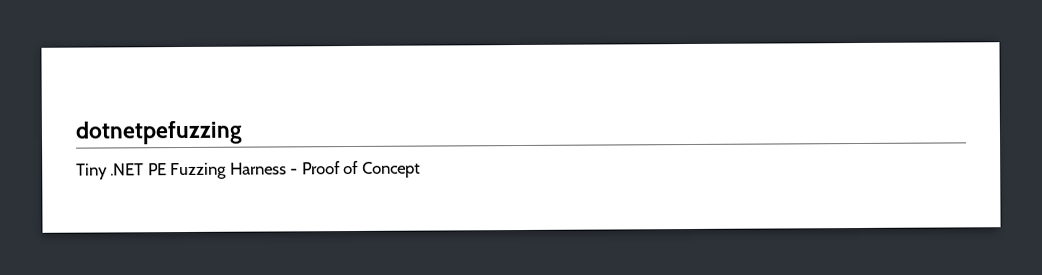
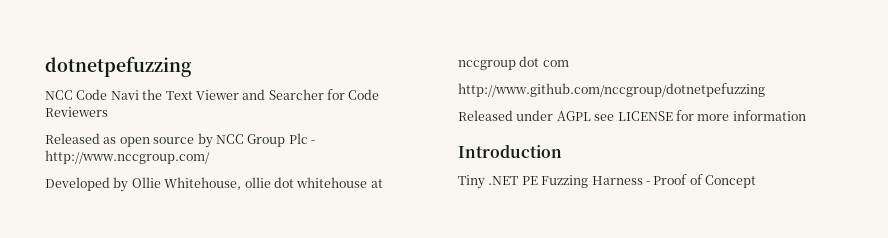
+ NCC Code Navi the Text Viewer and Searcher for Code Reviewers
+ Released as open source by NCC Group Plc - http://www.nccgroup.com/
+ Developed by Ollie Whitehouse, ollie dot whitehouse at nccgroup dot com
+ http://www.github.com/nccgroup/dotnetpefuzzing
+ Released under AGPL see LICENSE for more information
+ Introduction

